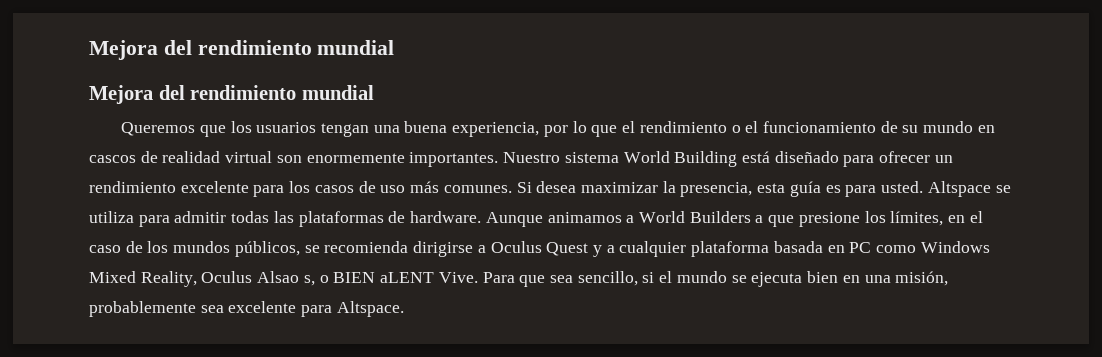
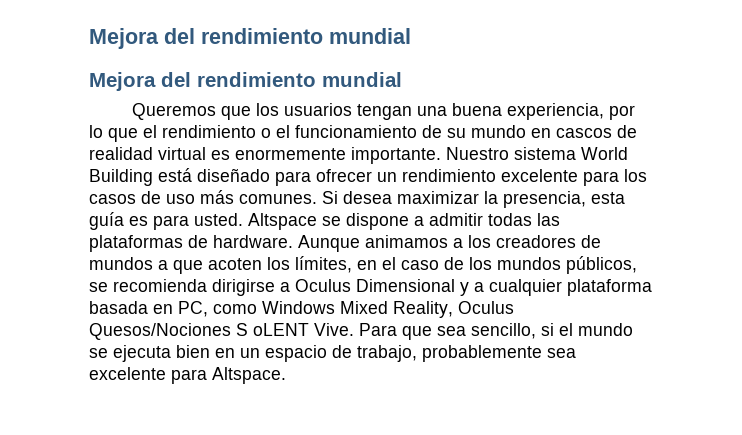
- Queremos que los usuarios tengan una buena experiencia, por lo que el rendimiento o el funcionamiento de su mundo en cascos de realidad virtual son enormemente importantes.
+ Queremos que los usuarios tengan una buena experiencia, por lo que el rendimiento o el funcionamiento de su mundo en cascos de realidad virtual es enormemente importante.
- Altspace se utiliza para admitir todas las plataformas de hardware.
+ Altspace se dispone a admitir todas las plataformas de hardware.
- Aunque animamos a World Builders a que presione los límites, en el caso de los mundos públicos, se recomienda dirigirse a Oculus Quest y a cualquier plataforma basada en PC como Windows Mixed Reality, Oculus Alsao s, o BIEN aLENT Vive.
+ Aunque animamos a los creadores de mundos a que acoten los límites, en el caso de los mundos públicos, se recomienda dirigirse a Oculus Dimensional y a cualquier plataforma basada en PC, como Windows Mixed Reality, Oculus Quesos/Nociones S oLENT Vive.
- Para que sea sencillo, si el mundo se ejecuta bien en una misión, probablemente sea excelente para Altspace.
+ Para que sea sencillo, si el mundo se ejecuta bien en un espacio de trabajo, probablemente sea excelente para Altspace.

